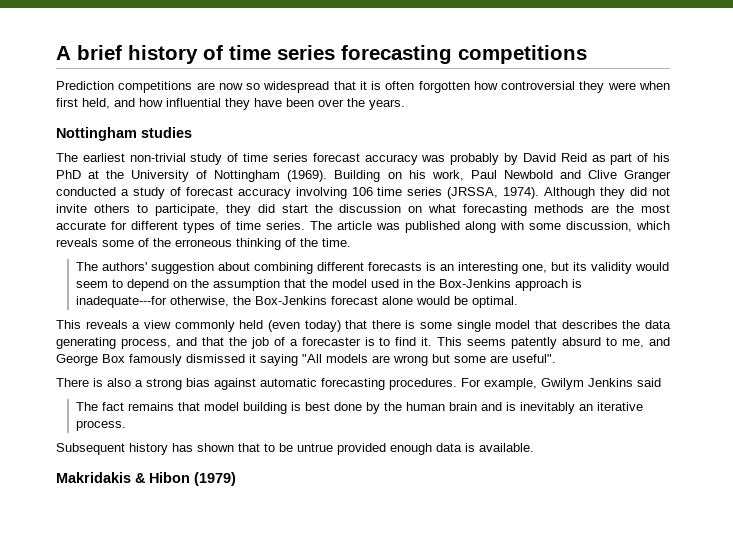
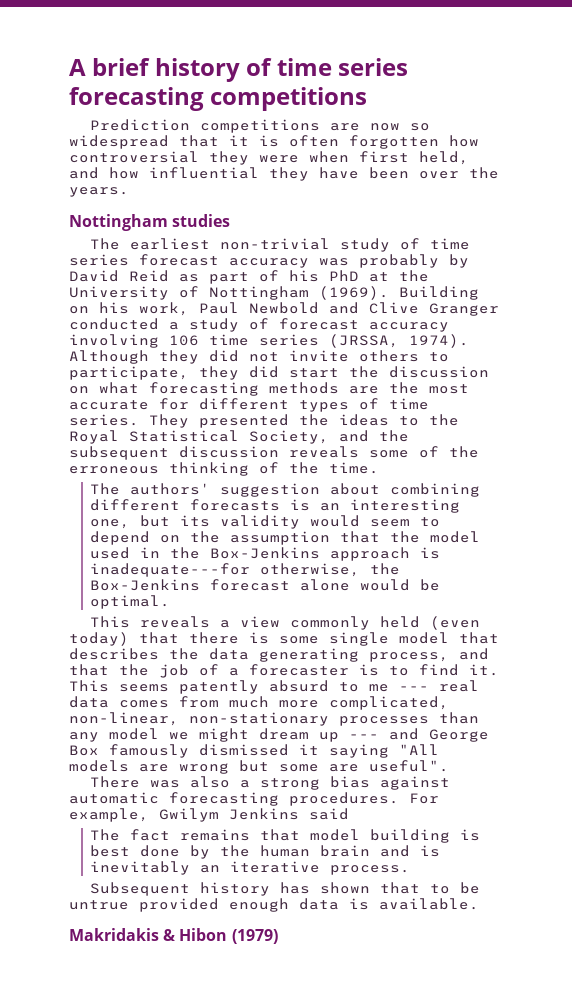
- The article was published along with some discussion, which reveals some of the erroneous thinking of the time.
+ They presented the ideas to the Royal Statistical Society, and the subsequent discussion reveals some of the erroneous thinking of the time.
- This seems patently absurd to me, and George Box famously dismissed it saying "All models are wrong but some are useful".
+ This seems patently absurd to me --- real data comes from much more complicated, non-linear, non-stationary processes than any model we might dream up --- and George Box famously dismissed it saying "All models are wrong but some are useful".
- There is also a strong bias against automatic forecasting procedures.
+ There was also a strong bias against automatic forecasting procedures.

